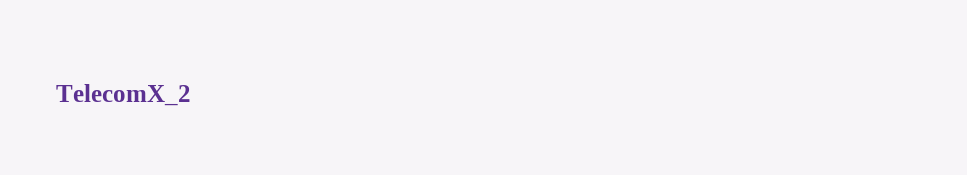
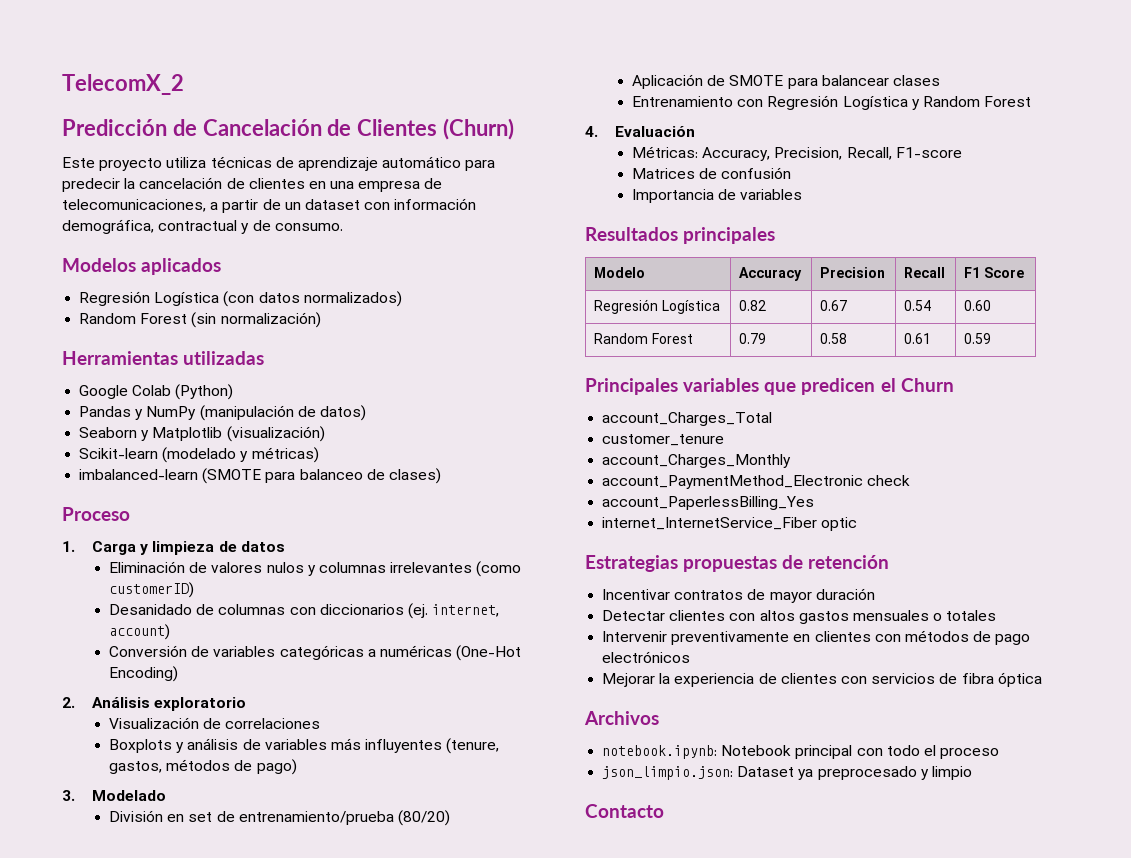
+ Predicción de Cancelación de Clientes (Churn)
+ Este proyecto utiliza técnicas de aprendizaje automático para predecir la cancelación de clientes en una empresa de telecomunicaciones, a partir de un dataset con información demográfica, contractual y de consumo.
+ Modelos aplicados
+ Regresión Logística (con datos normalizados)
+ Random Forest (sin normalización)
+ Herramientas utilizadas
+ Google Colab (Python)
+ Pandas y NumPy (manipulación de datos)
+ Seaborn y Matplotlib (visualización)
+ Scikit-learn (modelado y métricas)
+ imbalanced-learn (SMOTE para balanceo de clases)
+ Proceso
+ 1. Carga y limpieza de datos
+ Eliminación de valores nulos y columnas irrelevantes (como customerID)
+ Desanidado de columnas con diccionarios (ej. internet, account)
+ Conversión de variables categóricas a numéricas (One-Hot Encoding)
+ 2. Análisis exploratorio
+ Visualización de correlaciones
+ Boxplots y análisis de variables más influyentes (tenure, gastos, métodos de pago)
+ 3. Modelado
+ División en set de entrenamiento/prueba (80/20)
+ Aplicación de SMOTE para balancear clases
+ Entrenamiento con Regresión Logística y Random Forest
+ 4. Evaluación
+ Métricas: Accuracy, Precision, Recall, F1-score
+ Matrices de confusión
+ Importancia de variables
+ Resultados principales
+ Modelo | Accuracy | Precision | Recall | F1 Score
+ Regresión Logística | 0.82 | 0.67 | 0.54 | 0.60
+ Random Forest | 0.79 | 0.58 | 0.61 | 0.59
+ Principales variables que predicen el Churn
+ account_Charges_Total
+ customer_tenure
+ account_Charges_Monthly
+ account_PaymentMethod_Electronic check
+ account_PaperlessBilling_Yes
+ internet_InternetService_Fiber optic
+ Estrategias propuestas de retención
+ Incentivar contratos de mayor duración
+ Detectar clientes con altos gastos mensuales o totales
+ Intervenir preventivamente en clientes con métodos de pago electrónicos
+ Mejorar la experiencia de clientes con servicios de fibra óptica
+ Archivos
+ notebook.ipynb: Notebook principal con todo el proceso
+ json_limpio.json: Dataset ya preprocesado y limpio
+ Contacto

